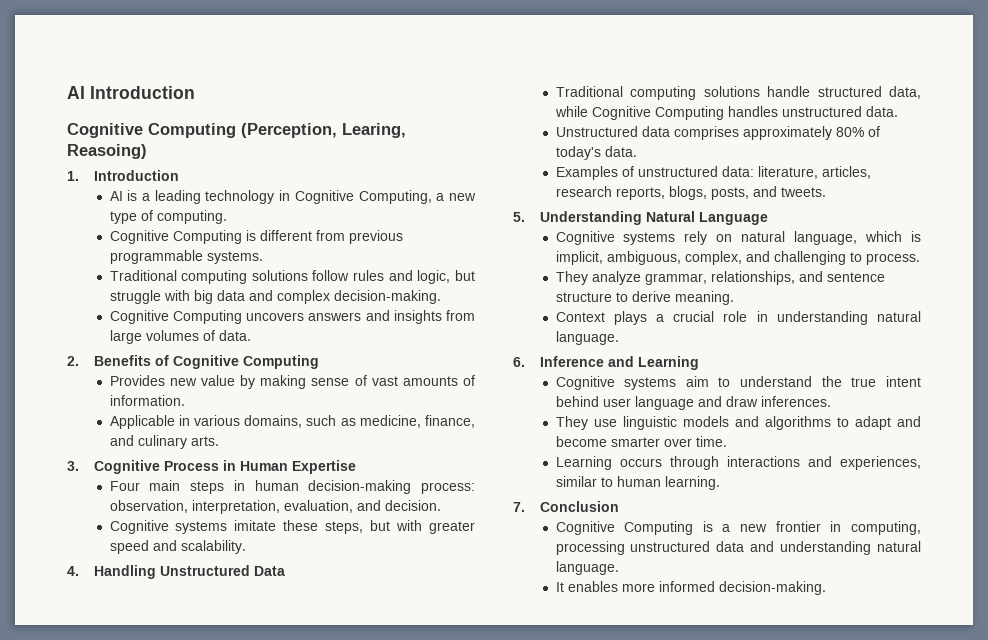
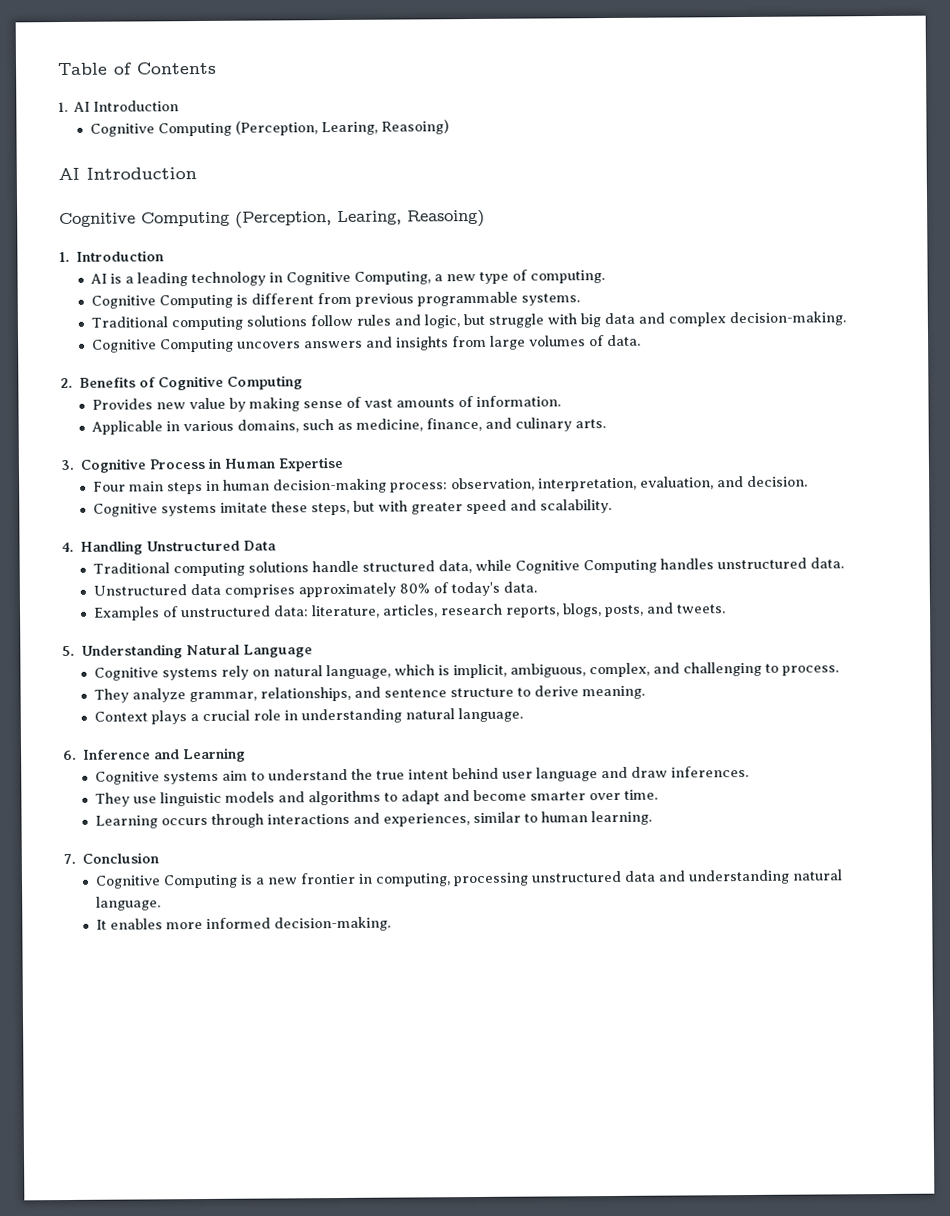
+ Table of Contents
+ 1. AI Introduction
+ Cognitive Computing (Perception, Learing, Reasoing)

